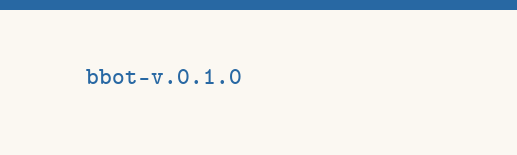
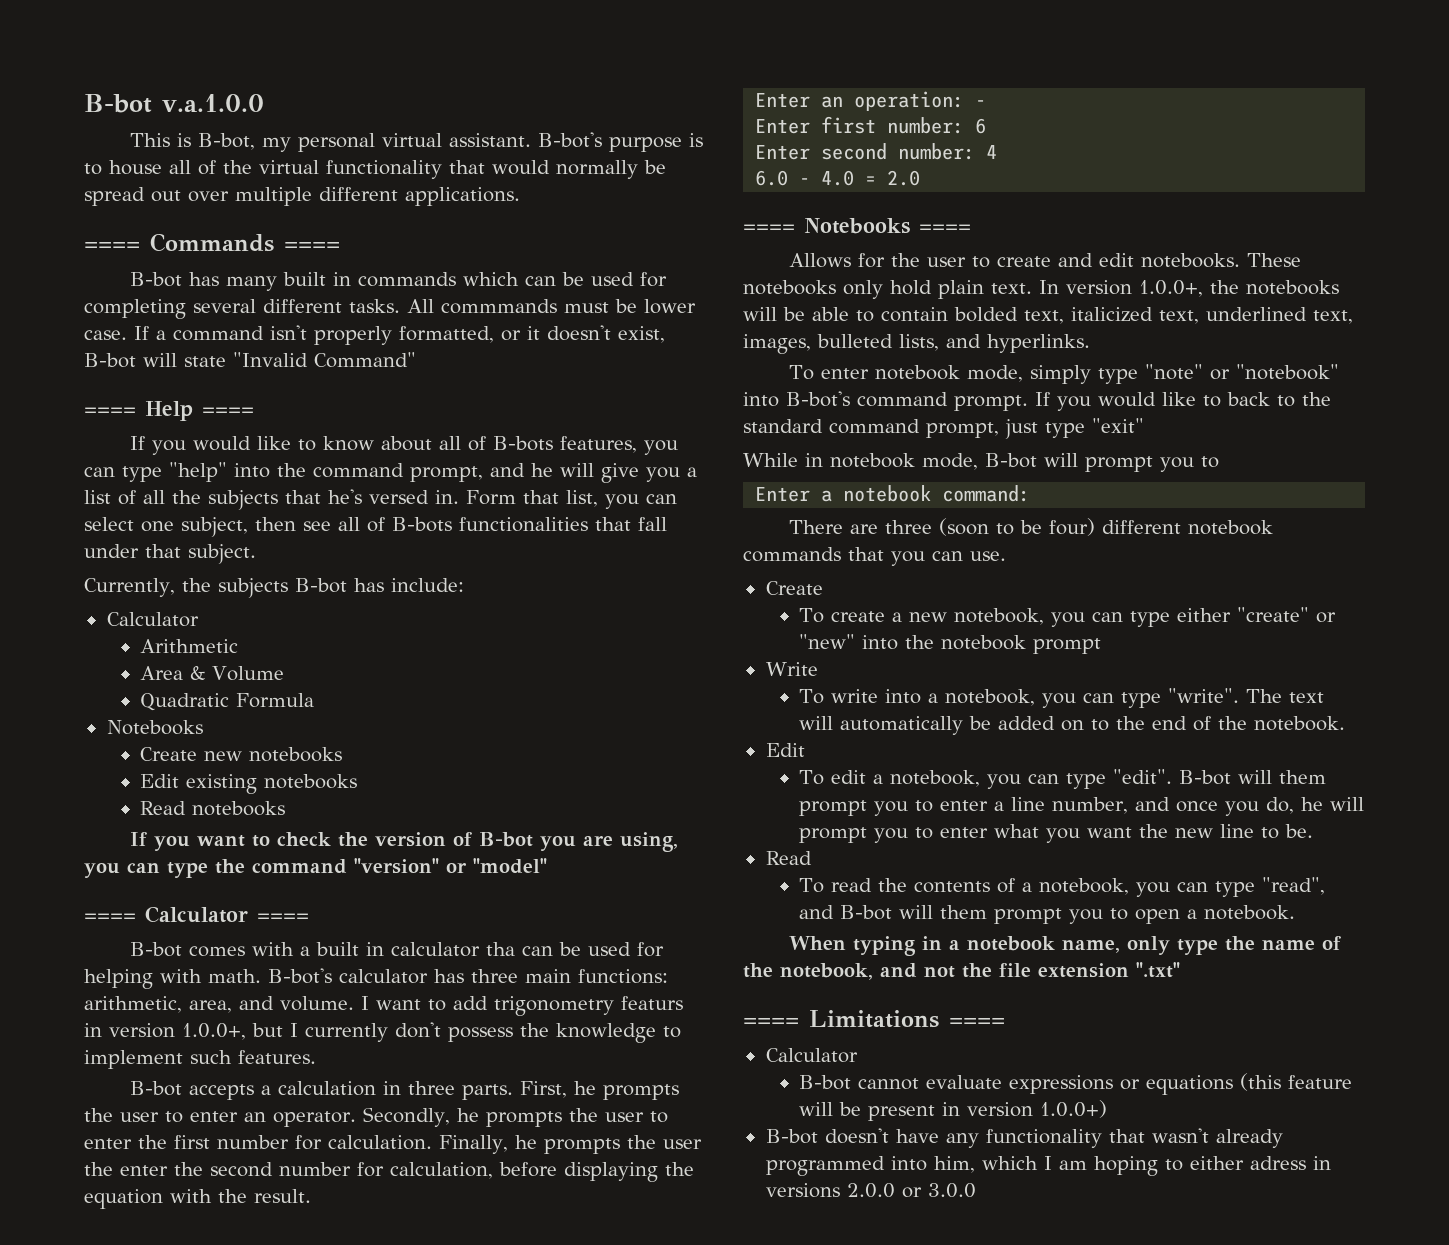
- bbot-v.0.1.0
+ B-bot v.a.1.0.0
+ This is B-bot, my personal virtual assistant. B-bot's purpose is to house all of the virtual functionality that would normally be spread out over multiple different applications.
+ ==== Commands ====
+ B-bot has many built in commands which can be used for completing several different tasks. All commmands must be lower case. If a command isn't properly formatted, or it doesn't exist, B-bot will state "Invalid Command"
+ ==== Help ====
+ If you would like to know about all of B-bots features, you can type "help" into the command prompt, and he will give you a list of all the subjects that he's versed in. Form that list, you can select one subject, then see all of B-bots functionalities that fall under that subject.
+ Currently, the subjects B-bot has include:
+ Calculator
+ Arithmetic
+ Area & Volume
+ Quadratic Formula
+ Notebooks
+ Create new notebooks
+ Edit existing notebooks
+ Read notebooks
+ If you want to check the version of B-bot you are using, you can type the command "version" or "model"
+ ==== Calculator ====
+ B-bot comes with a built in calculator tha can be used for helping with math. B-bot's calculator has three main functions: arithmetic, area, and volume. I want to add trigonometry featurs in version 1.0.0+, but I currently don't possess the knowledge to implement such features.
+ B-bot accepts a calculation in three parts. First, he prompts the user to enter an operator. Secondly, he prompts the user to enter the first number for calculation. Finally, he prompts the user the enter the second number for calculation, before displaying the equation with the result.
+ Enter an operation: -
+ Enter first number: 6
+ Enter second number: 4
+ 6.0 - 4.0 = 2.0
+ ==== Notebooks ====
+ Allows for the user to create and edit notebooks. These notebooks only hold plain text. In version 1.0.0+, the notebooks will be able to contain bolded text, italicized text, underlined text, images, bulleted lists, and hyperlinks.
+ To enter notebook mode, simply type "note" or "notebook" into B-bot's command prompt. If you would like to back to the standard command prompt, just type "exit"
+ While in notebook mode, B-bot will prompt you to
+ Enter a notebook command:
+ There are three (soon to be four) different notebook commands that you can use.
+ Create
+ To create a new notebook, you can type either "create" or "new" into the notebook prompt
+ Write
+ To write into a notebook, you can type "write". The text will automatically be added on to the end of the notebook.
+ Edit
+ To edit a notebook, you can type "edit". B-bot will them prompt you to enter a line number, and once you do, he will prompt you to enter what you want the new line to be.
+ Read
+ To read the contents of a notebook, you can type "read", and B-bot will them prompt you to open a notebook.
+ When typing in a notebook name, only type the name of the notebook, and not the file extension ".txt"
+ ==== Limitations ====
+ Calculator
+ B-bot cannot evaluate expressions or equations (this feature will be present in version 1.0.0+)
+ B-bot doesn't have any functionality that wasn't already programmed into him, which I am hoping to either adress in versions 2.0.0 or 3.0.0

